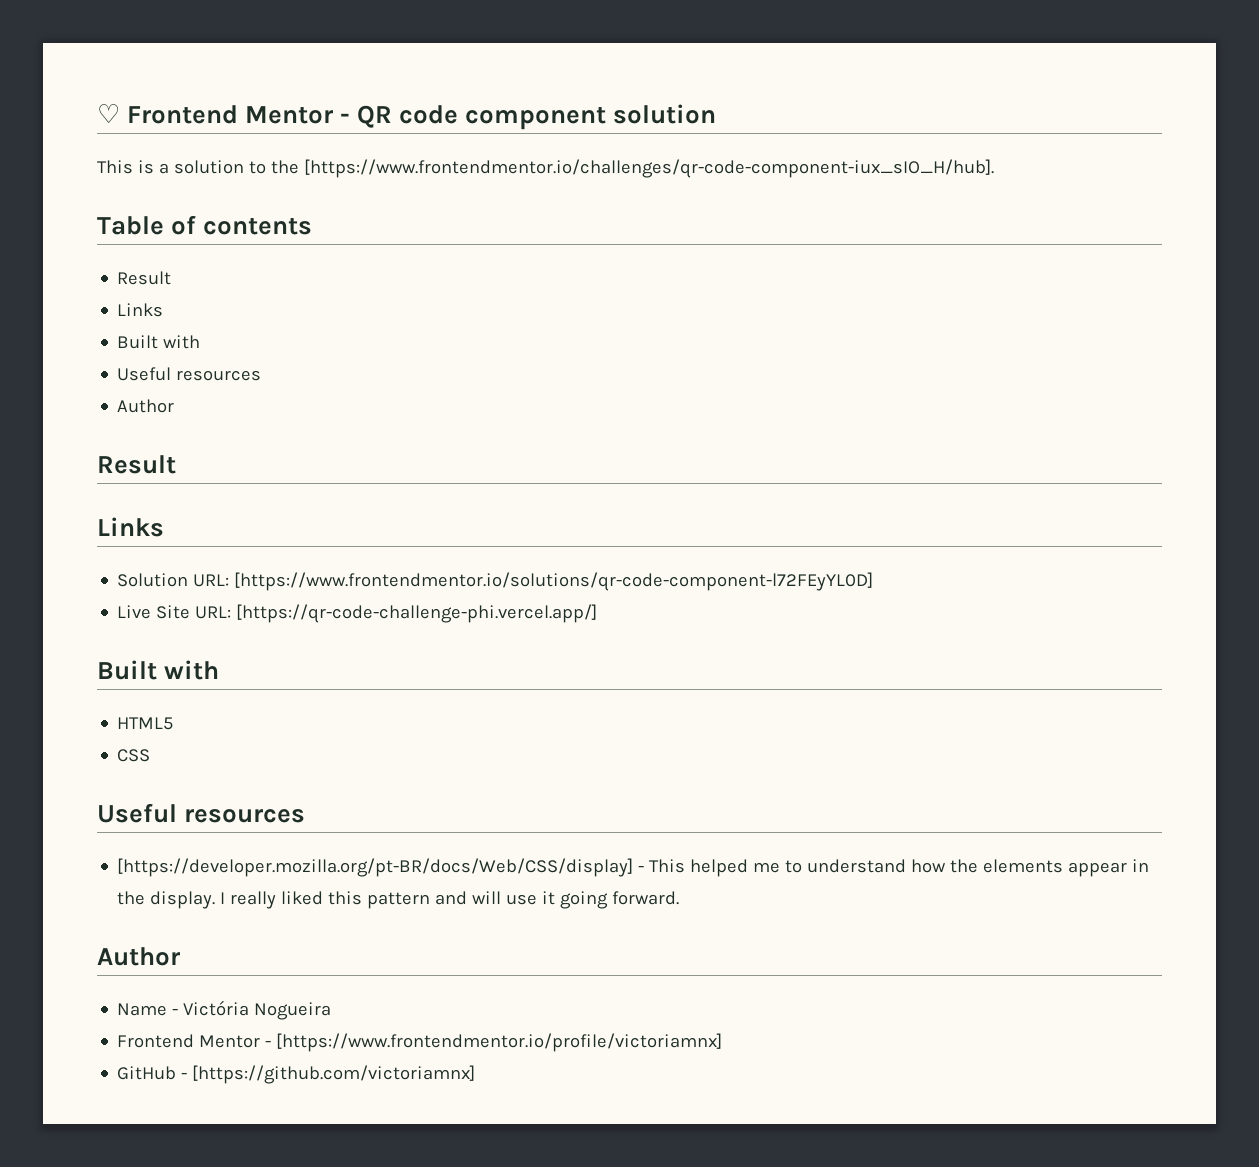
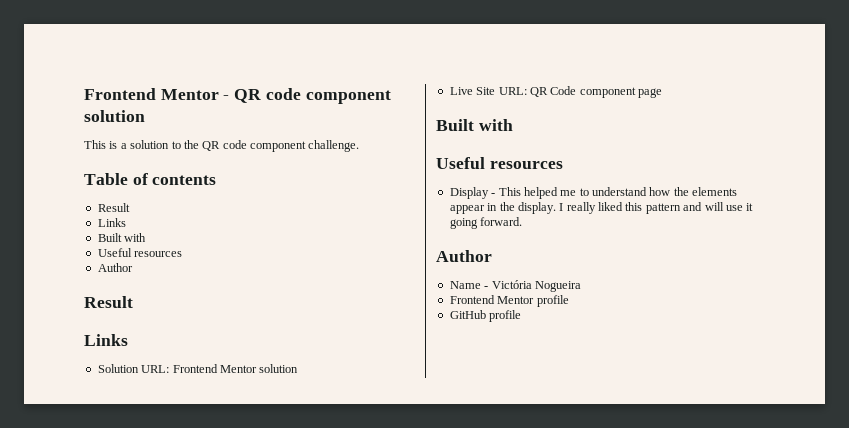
- ♡ Frontend Mentor - QR code component solution
+ Frontend Mentor - QR code component solution
- This is a solution to the [https://www.frontendmentor.io/challenges/qr-code-component-iux_sIO_H/hub].
+ This is a solution to the QR code component challenge.
- Solution URL: [https://www.frontendmentor.io/solutions/qr-code-component-l72FEyYL0D]
+ Solution URL: Frontend Mentor solution
- Live Site URL: [https://qr-code-challenge-phi.vercel.app/]
+ Live Site URL: QR Code component page
  Built with
- HTML5
- CSS
  Useful resources
- [https://developer.mozilla.org/pt-BR/docs/Web/CSS/display] - This helped me to understand how the elements appear in the display.
+ Display - This helped me to understand how the elements appear in the display.
- Frontend Mentor - [https://www.frontendmentor.io/profile/victoriamnx]
+ Frontend Mentor profile
- GitHub - [https://github.com/victoriamnx]
+ GitHub profile

